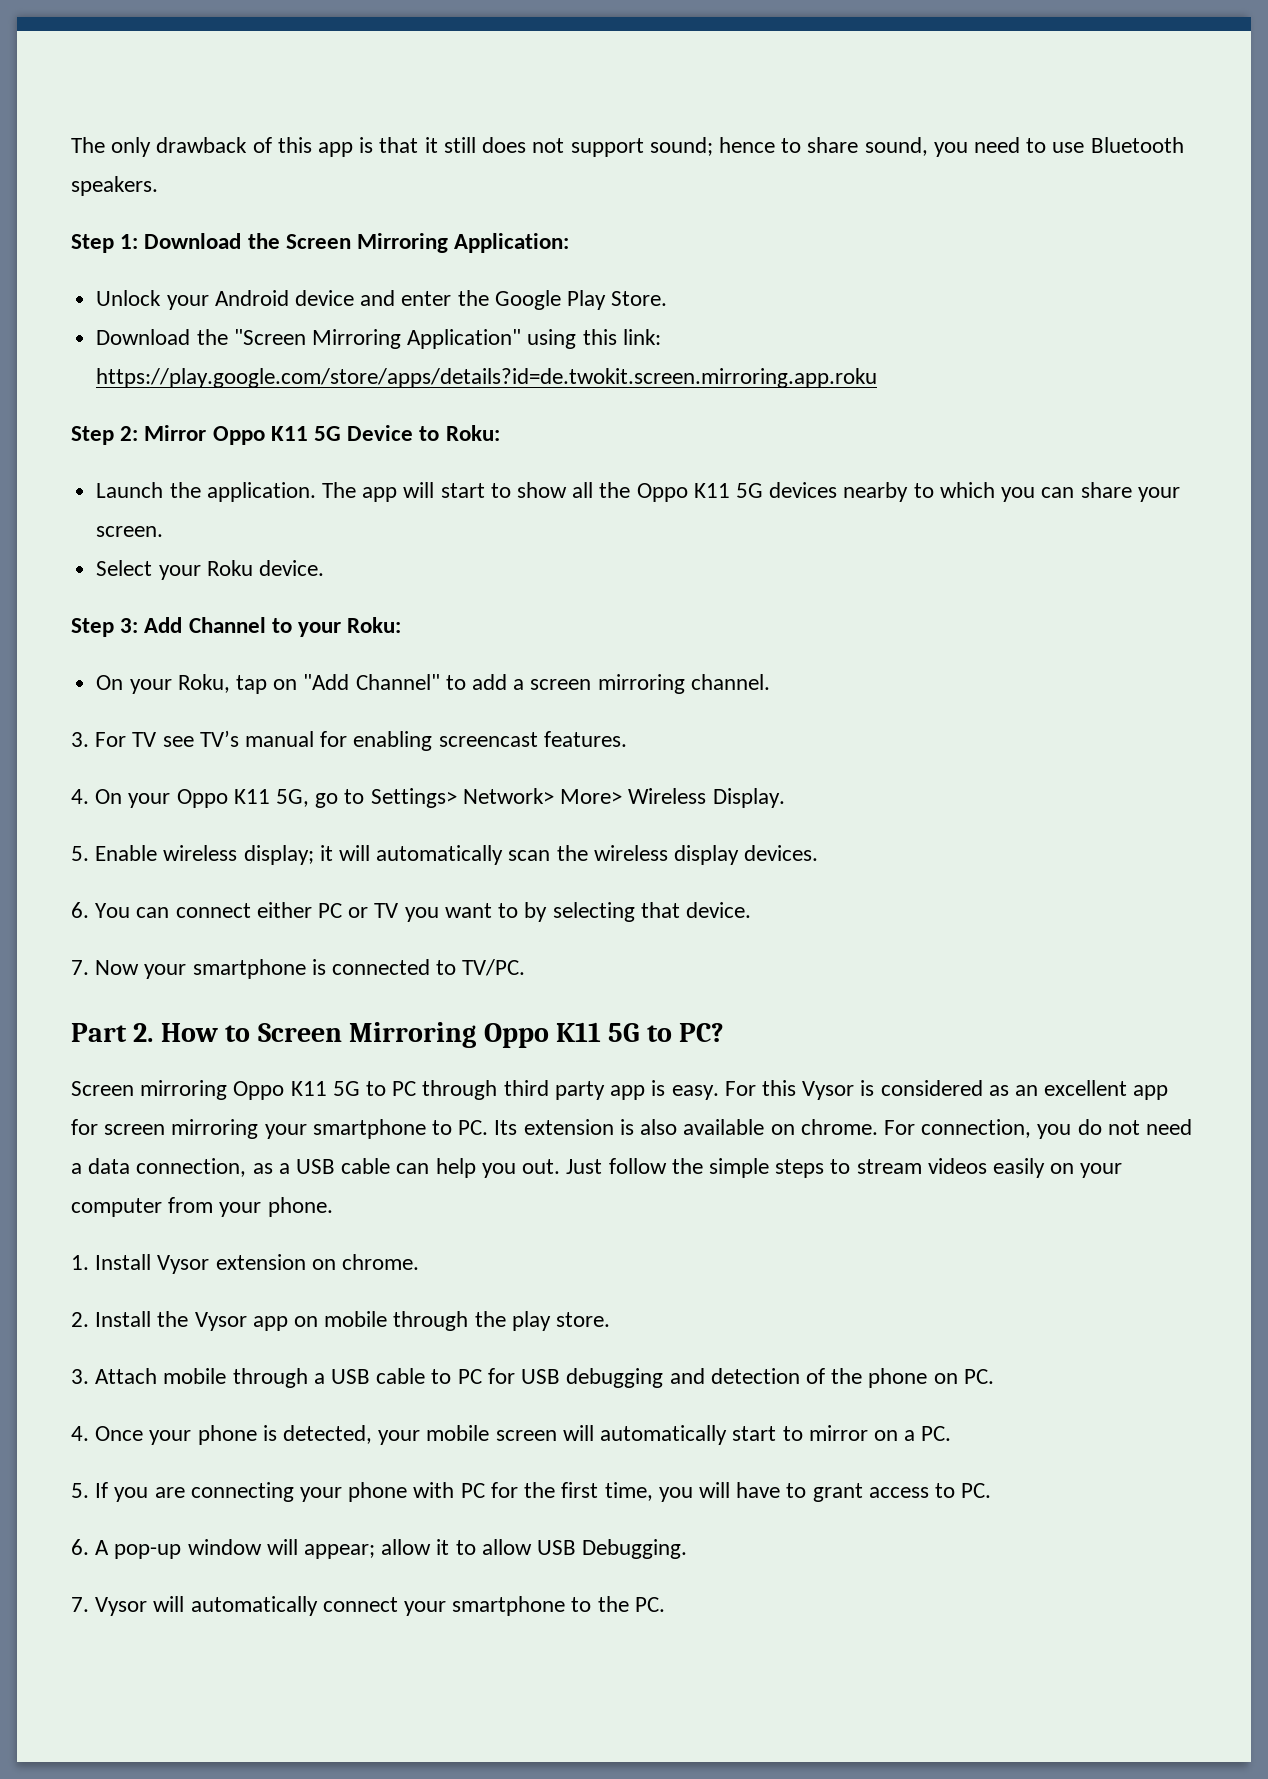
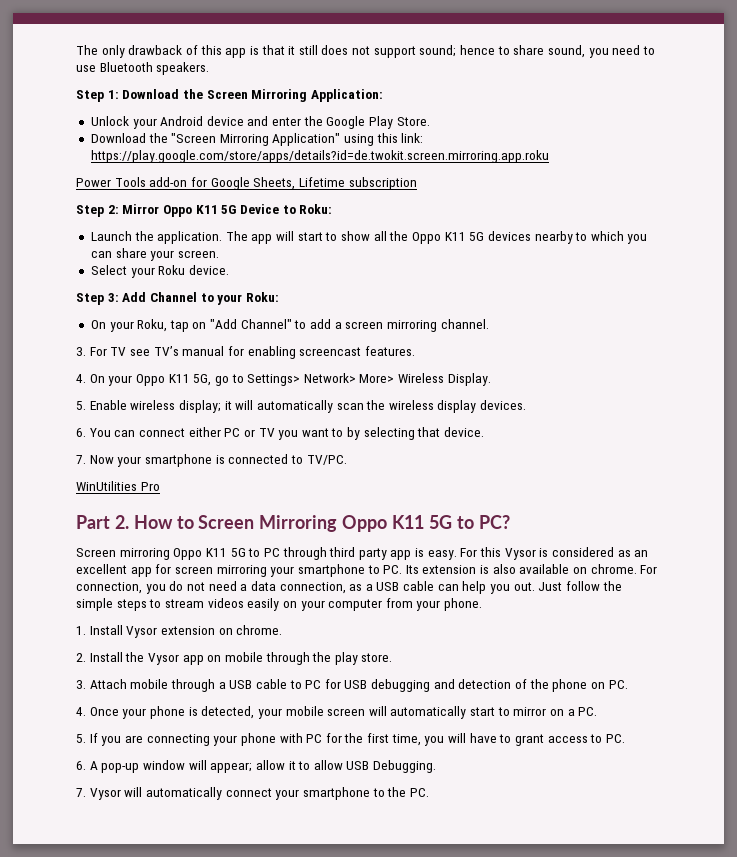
+ Power Tools add-on for Google Sheets, Lifetime subscription
+ WinUtilities Pro

